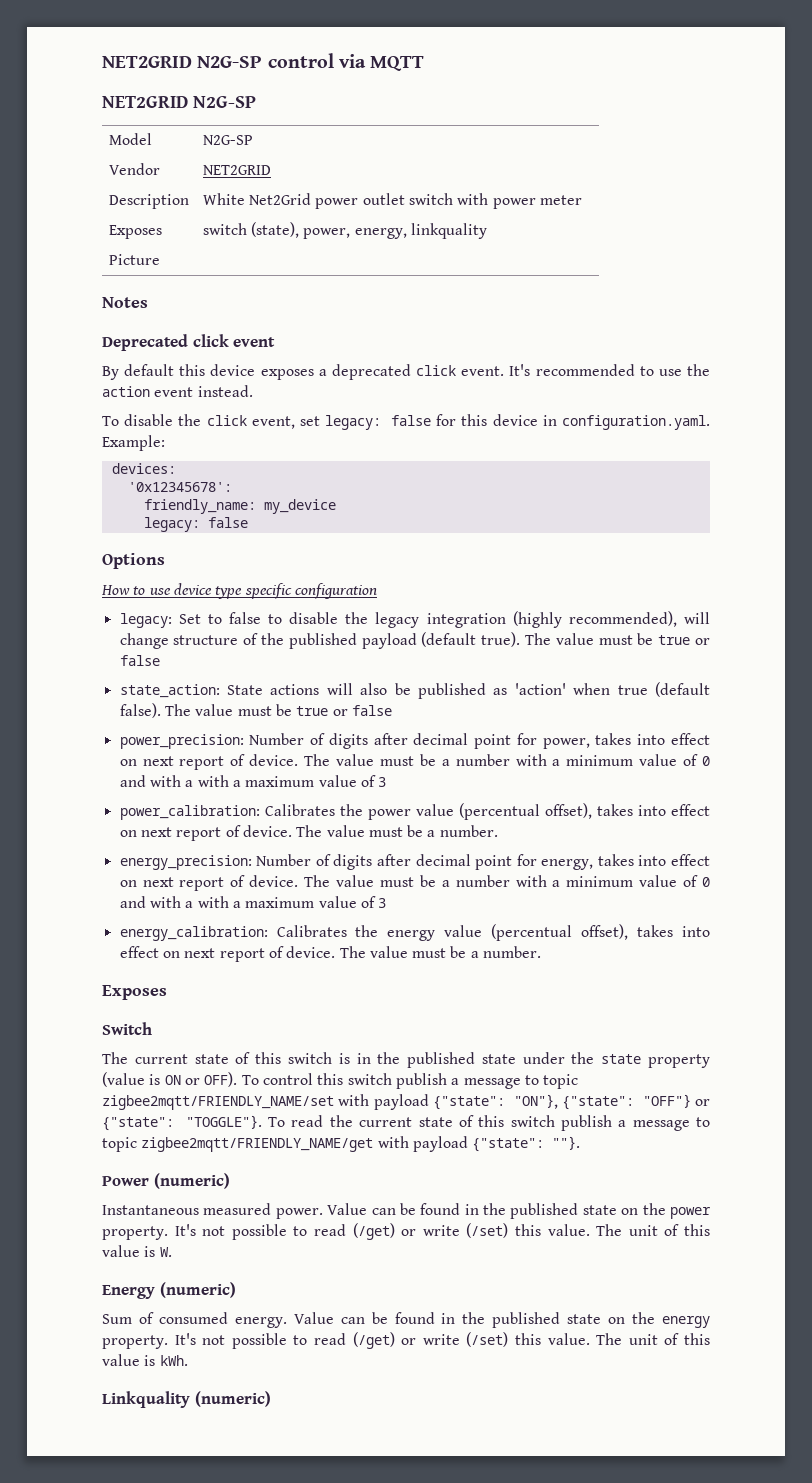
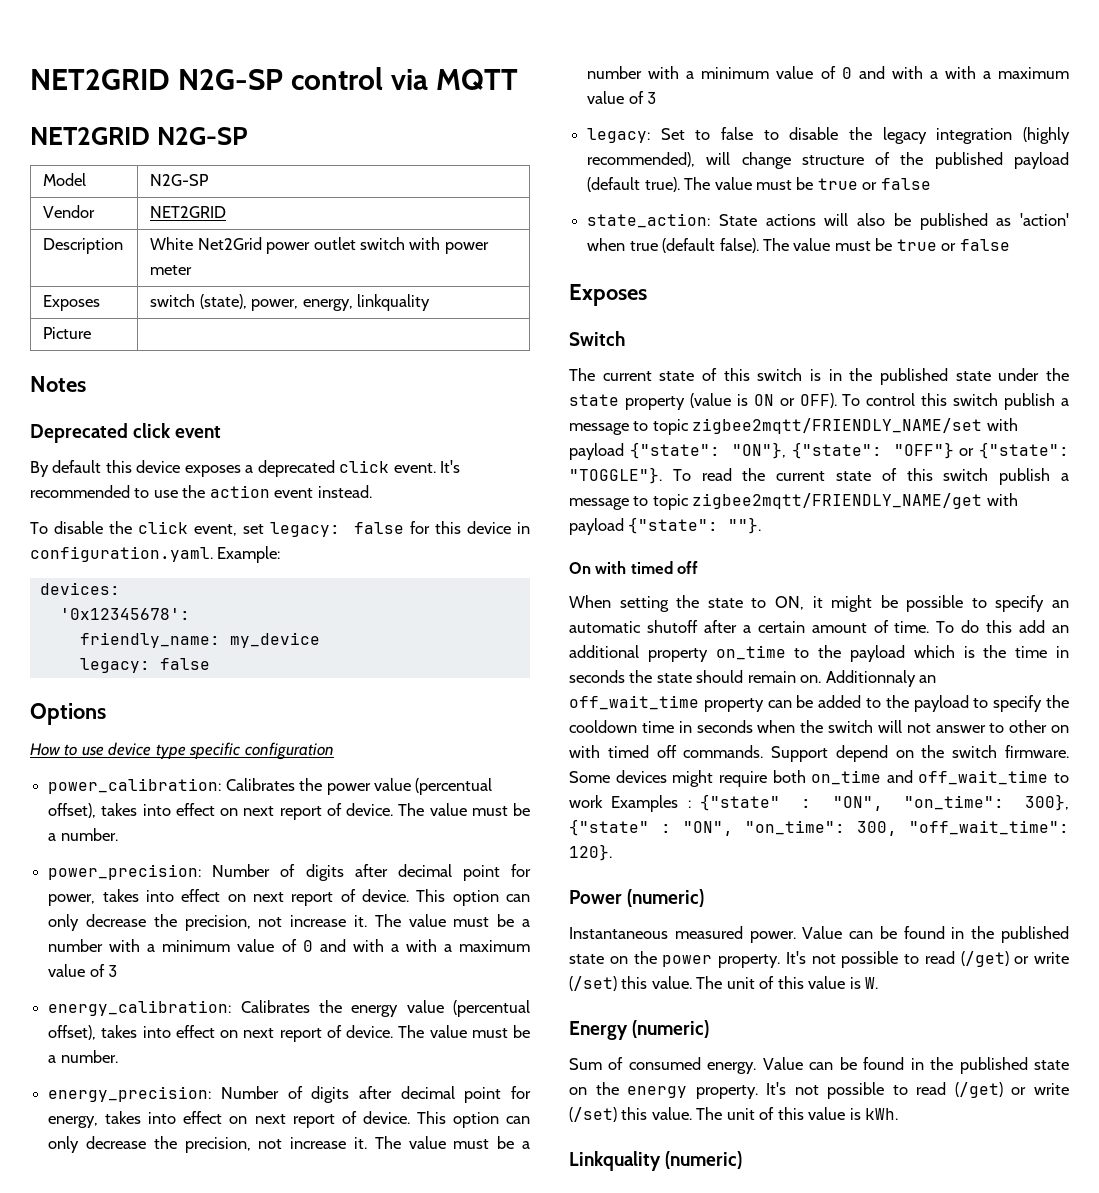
+ power_calibration: Calibrates the power value (percentual offset), takes into effect on next report of device. The value must be a number.
+ power_precision: Number of digits after decimal point for power, takes into effect on next report of device. This option can only decrease the precision, not increase it. The value must be a number with a minimum value of 0 and with a with a maximum value of 3
+ energy_calibration: Calibrates the energy value (percentual offset), takes into effect on next report of device. The value must be a number.
+ energy_precision: Number of digits after decimal point for energy, takes into effect on next report of device. This option can only decrease the precision, not increase it. The value must be a number with a minimum value of 0 and with a with a maximum value of 3
- power_precision: Number of digits after decimal point for power, takes into effect on next report of device. The value must be a number with a minimum value of 0 and with a with a maximum value of 3
- power_calibration: Calibrates the power value (percentual offset), takes into effect on next report of device. The value must be a number.
- energy_precision: Number of digits after decimal point for energy, takes into effect on next report of device. The value must be a number with a minimum value of 0 and with a with a maximum value of 3
- energy_calibration: Calibrates the energy value (percentual offset), takes into effect on next report of device. The value must be a number.
+ On with timed off
+ When setting the state to ON, it might be possible to specify an automatic shutoff after a certain amount of time. To do this add an additional property on_time to the payload which is the time in seconds the state should remain on. Additionnaly an off_wait_time property can be added to the payload to specify the cooldown time in seconds when the switch will not answer to other on with timed off commands. Support depend on the switch firmware. Some devices might require both on_time and off_wait_time to work Examples : {"state" : "ON", "on_time": 300}, {"state" : "ON", "on_time": 300, "off_wait_time": 120}.

